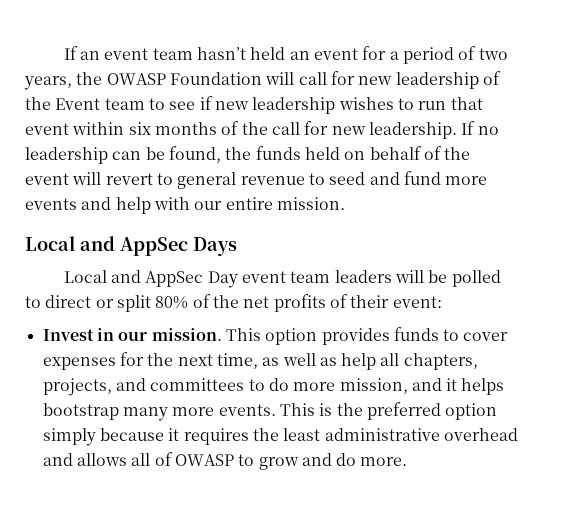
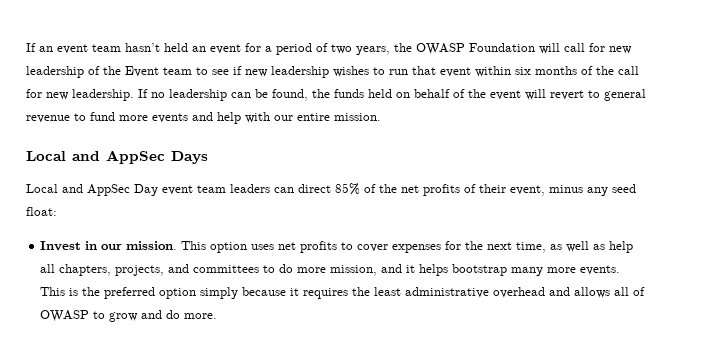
- If no leadership can be found, the funds held on behalf of the event will revert to general revenue to seed and fund more events and help with our entire mission.
+ If no leadership can be found, the funds held on behalf of the event will revert to general revenue to fund more events and help with our entire mission.
- Local and AppSec Day event team leaders will be polled to direct or split 80% of the net profits of their event:
+ Local and AppSec Day event team leaders can direct 85% of the net profits of their event, minus any seed float:
- This option provides funds to cover expenses for the next time, as well as help all chapters, projects, and committees to do more mission, and it helps bootstrap many more events.
+ This option uses net profits to cover expenses for the next time, as well as help all chapters, projects, and committees to do more mission, and it helps bootstrap many more events.

